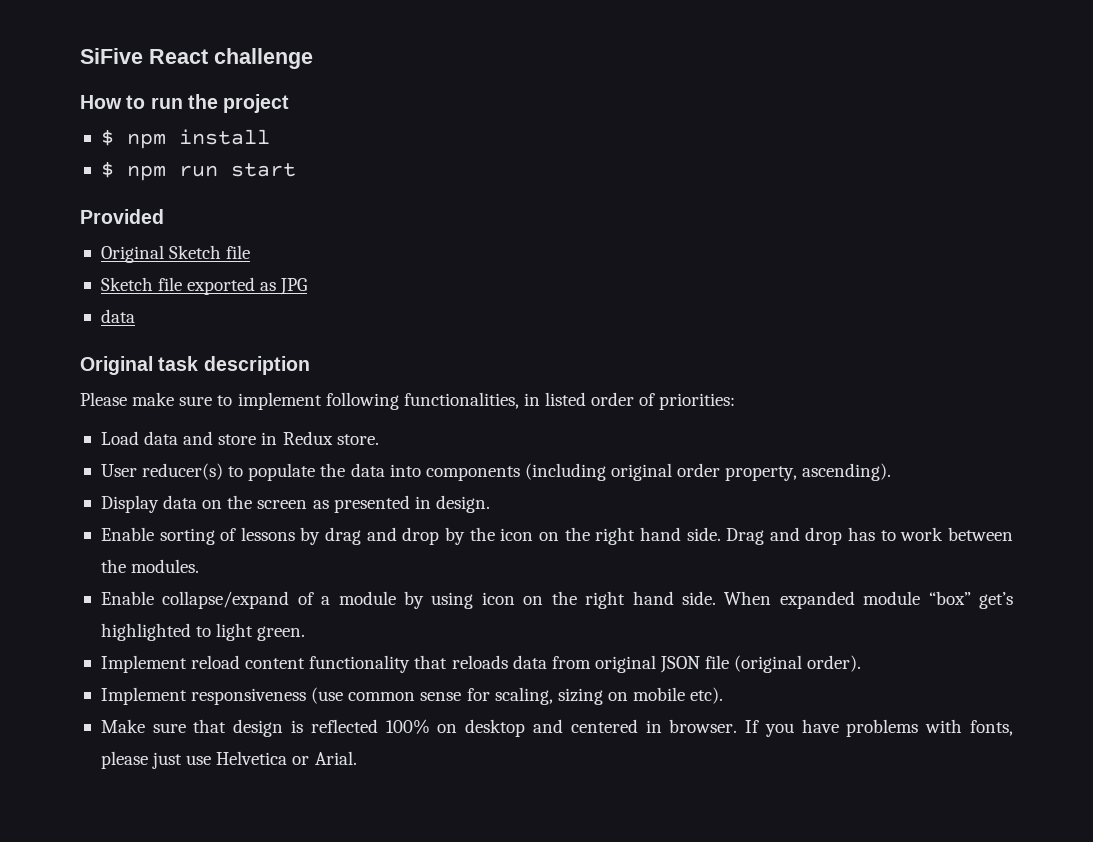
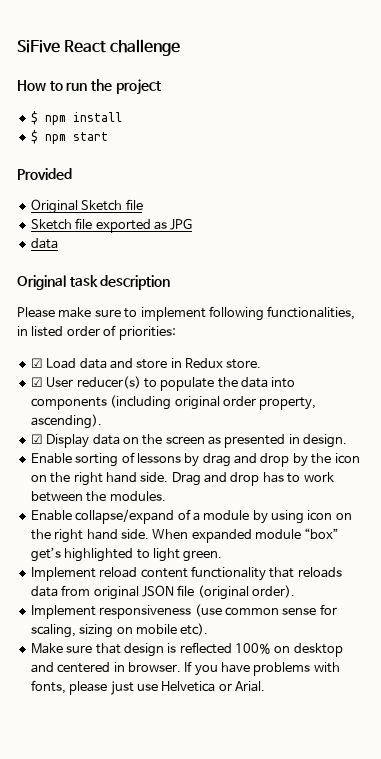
- $ npm run start
+ $ npm start
- Load data and store in Redux store.
+ ☑ Load data and store in Redux store.
- User reducer(s) to populate the data into components (including original order property, ascending).
+ ☑ User reducer(s) to populate the data into components (including original order property, ascending).
- Display data on the screen as presented in design.
+ ☑ Display data on the screen as presented in design.

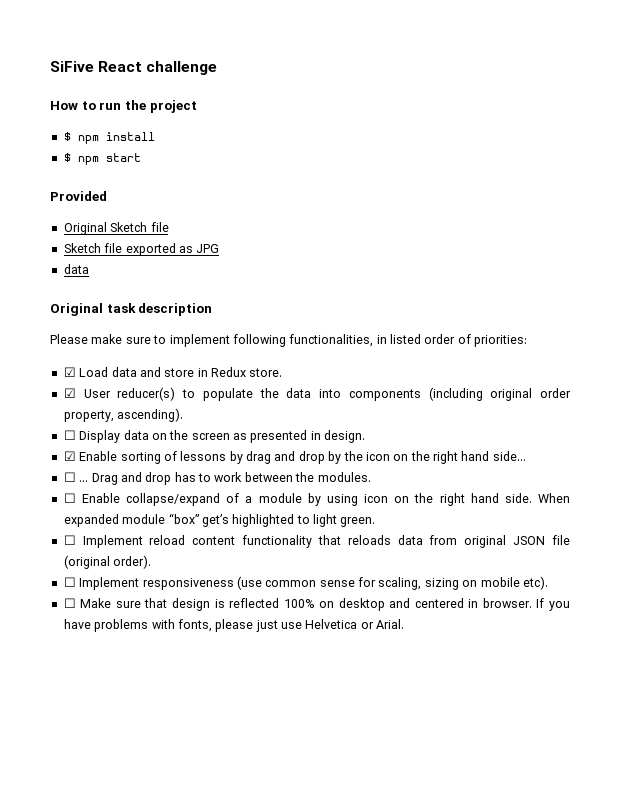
- ☑ Display data on the screen as presented in design.
+ ☐ Display data on the screen as presented in design.
- Enable sorting of lessons by drag and drop by the icon on the right hand side.
+ ☑ Enable sorting of lessons by drag and drop by the icon on the right hand side...
+ ☐ ...
- Enable collapse/expand of a module by using icon on the right hand side.
+ ☐ Enable collapse/expand of a module by using icon on the right hand side.
- Implement reload content functionality that reloads data from original JSON file (original order).
+ ☐ Implement reload content functionality that reloads data from original JSON file (original order).
- Implement responsiveness (use common sense for scaling, sizing on mobile etc).
+ ☐ Implement responsiveness (use common sense for scaling, sizing on mobile etc).
- Make sure that design is reflected 100% on desktop and centered in browser.
+ ☐ Make sure that design is reflected 100% on desktop and centered in browser.

